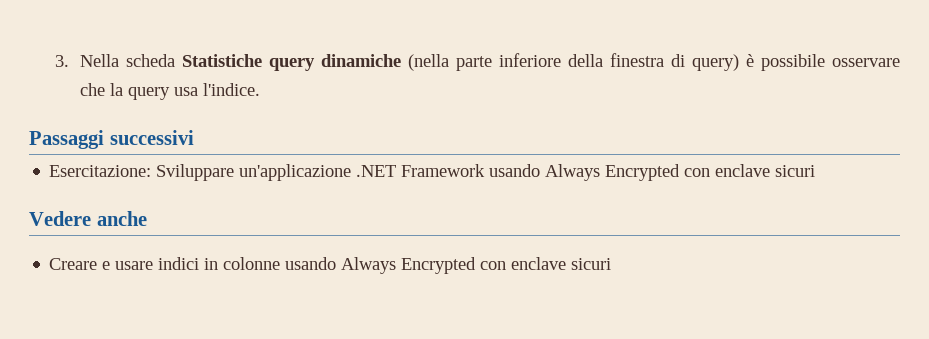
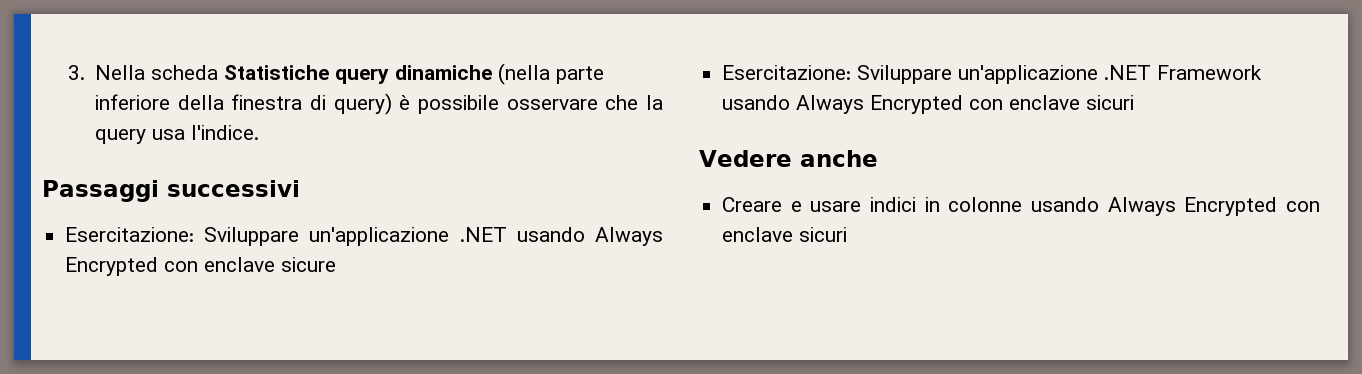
+ Esercitazione: Sviluppare un'applicazione .NET usando Always Encrypted con enclave sicure

